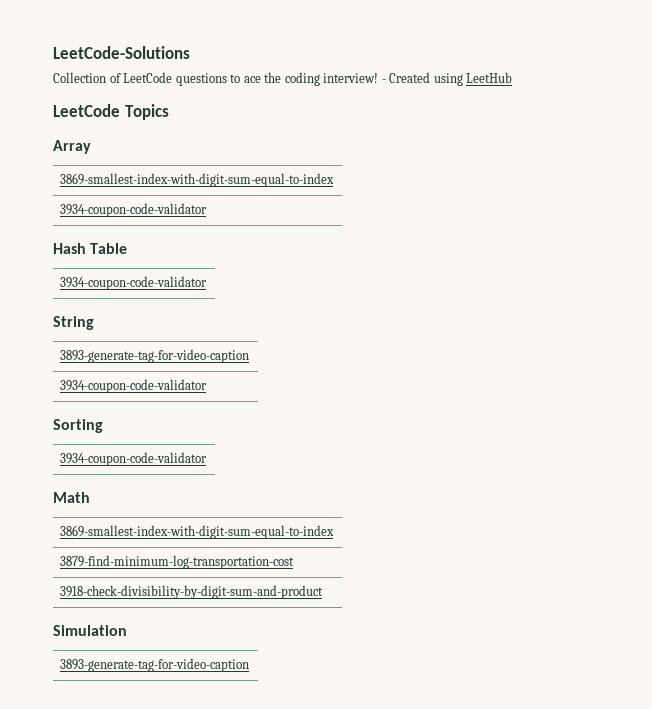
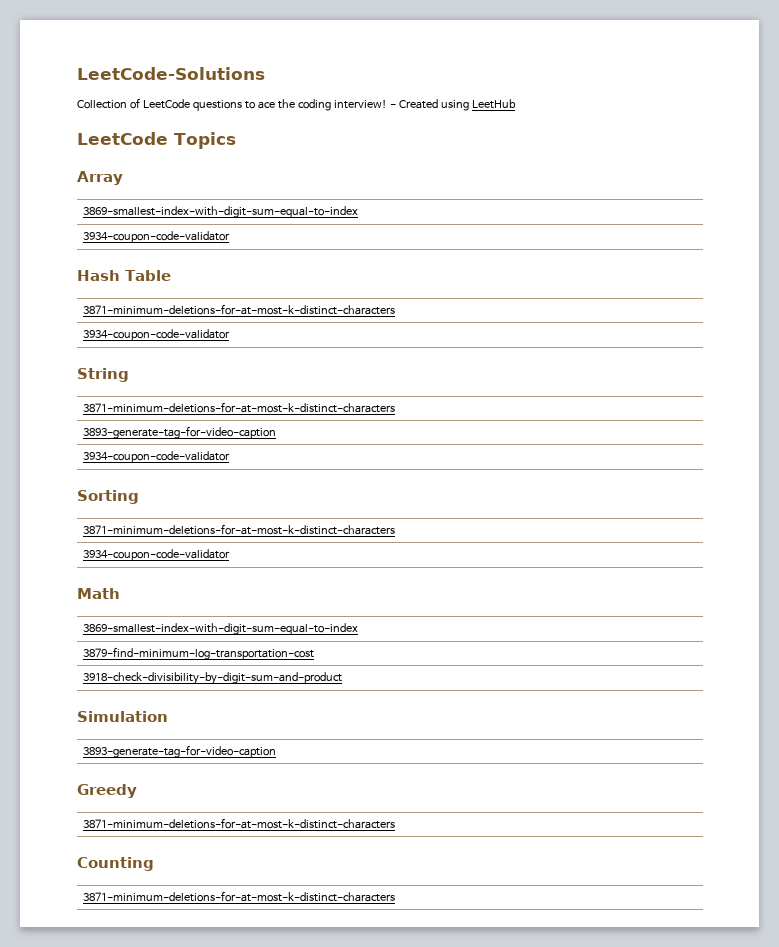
  Hash Table
+ 3871-minimum-deletions-for-at-most-k-distinct-characters
  String
+ 3871-minimum-deletions-for-at-most-k-distinct-characters
  Sorting
+ 3871-minimum-deletions-for-at-most-k-distinct-characters
+ Greedy
+ 3871-minimum-deletions-for-at-most-k-distinct-characters
+ Counting
+ 3871-minimum-deletions-for-at-most-k-distinct-characters

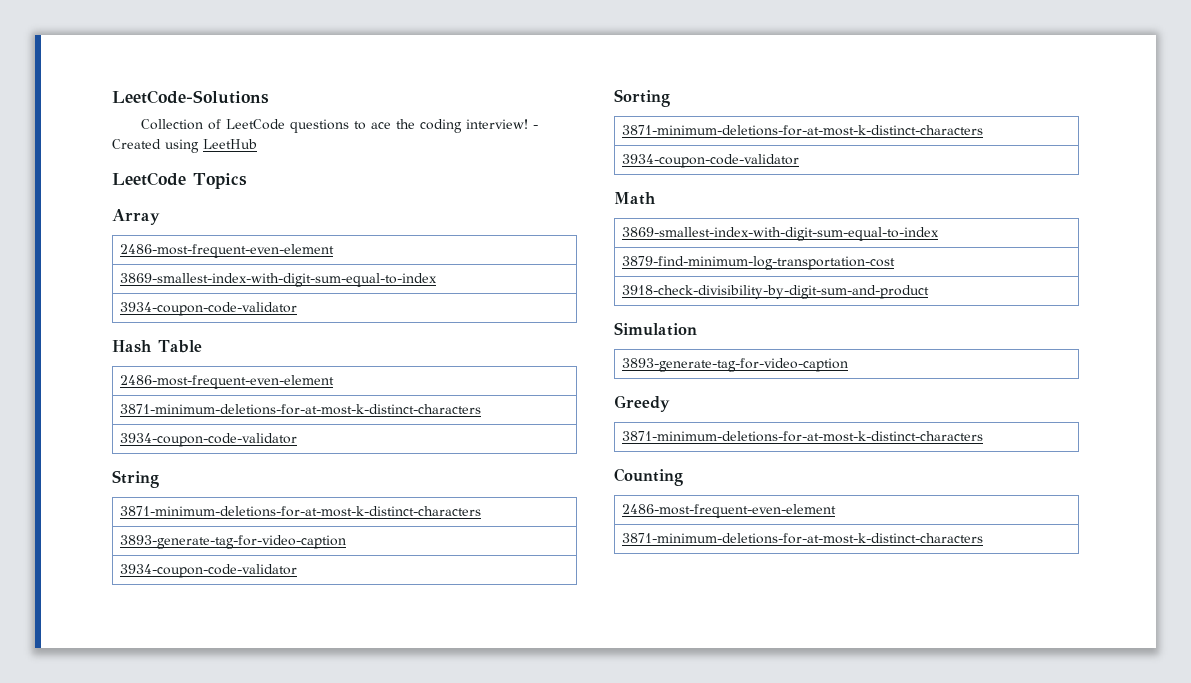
  Array
+ 2486-most-frequent-even-element
  Hash Table
+ 2486-most-frequent-even-element
  Counting
+ 2486-most-frequent-even-element

